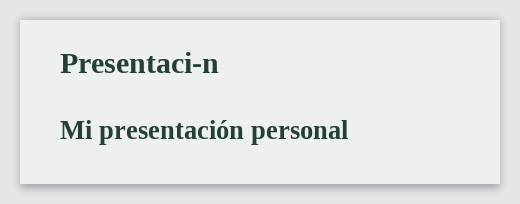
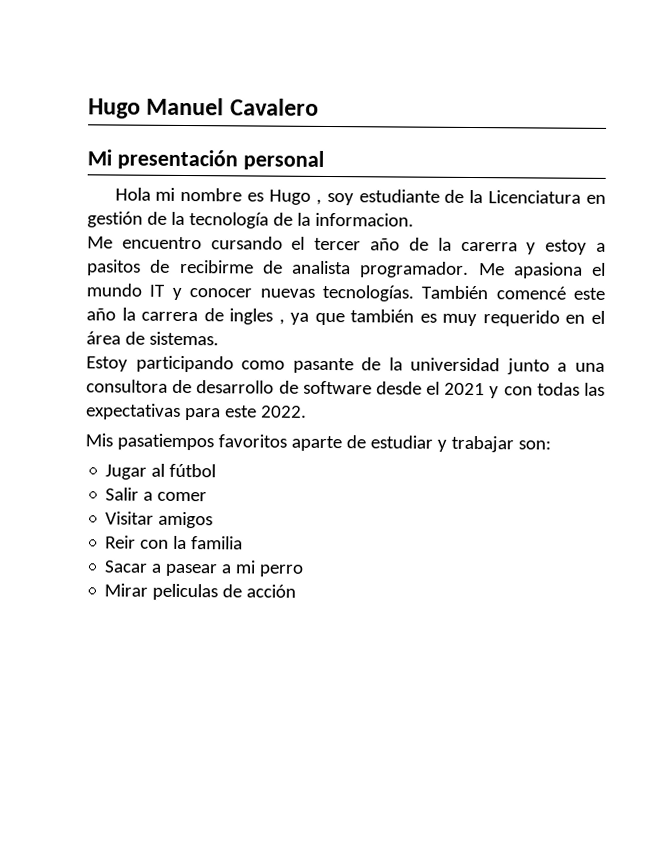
- Presentaci-n
+ Hugo Manuel Cavalero
+ Hola mi nombre es Hugo , soy estudiante de la Licenciatura en gestión de la tecnología de la informacion.
+ Me encuentro cursando el tercer año de la carerra y estoy a pasitos de recibirme de analista programador. Me apasiona el mundo IT y conocer nuevas tecnologías. También comencé este año la carrera de ingles , ya que también es muy requerido en el área de sistemas.
+ Estoy participando como pasante de la universidad junto a una consultora de desarrollo de software desde el 2021 y con todas las expectativas para este 2022.
+ Mis pasatiempos favoritos aparte de estudiar y trabajar son:
+ Jugar al fútbol
+ Salir a comer
+ Visitar amigos
+ Reir con la familia
+ Sacar a pasear a mi perro
+ Mirar peliculas de acción

